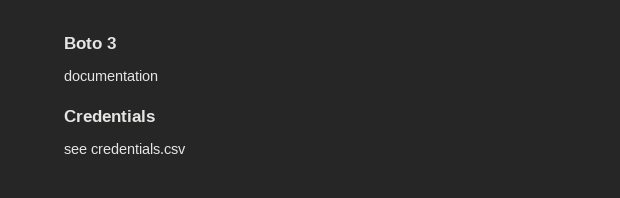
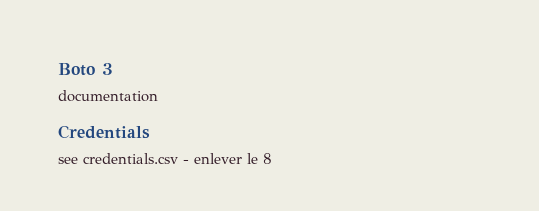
- see credentials.csv
+ see credentials.csv - enlever le 8

